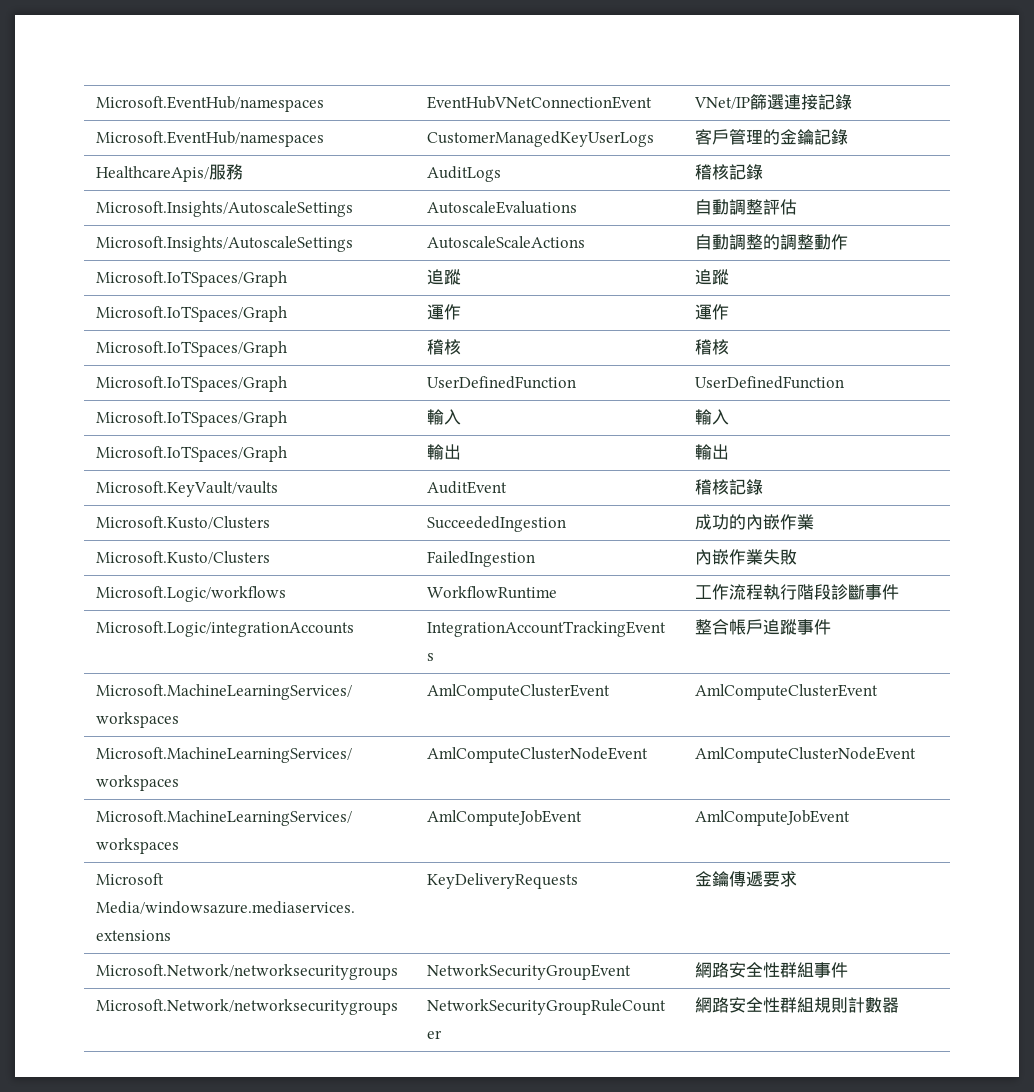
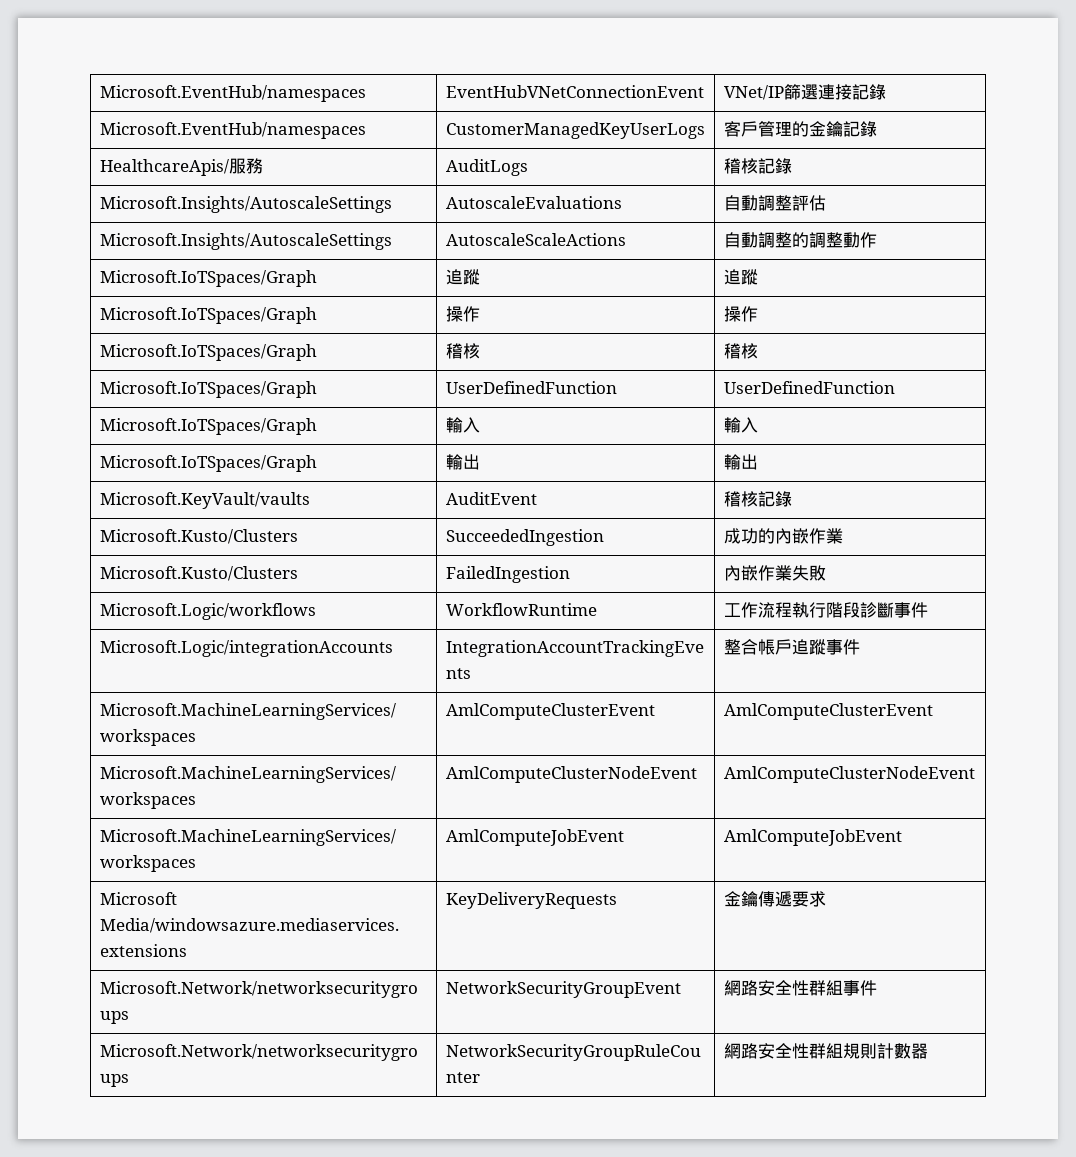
- Microsoft.IoTSpaces/Graph | 運作 | 運作
+ Microsoft.IoTSpaces/Graph | 操作 | 操作

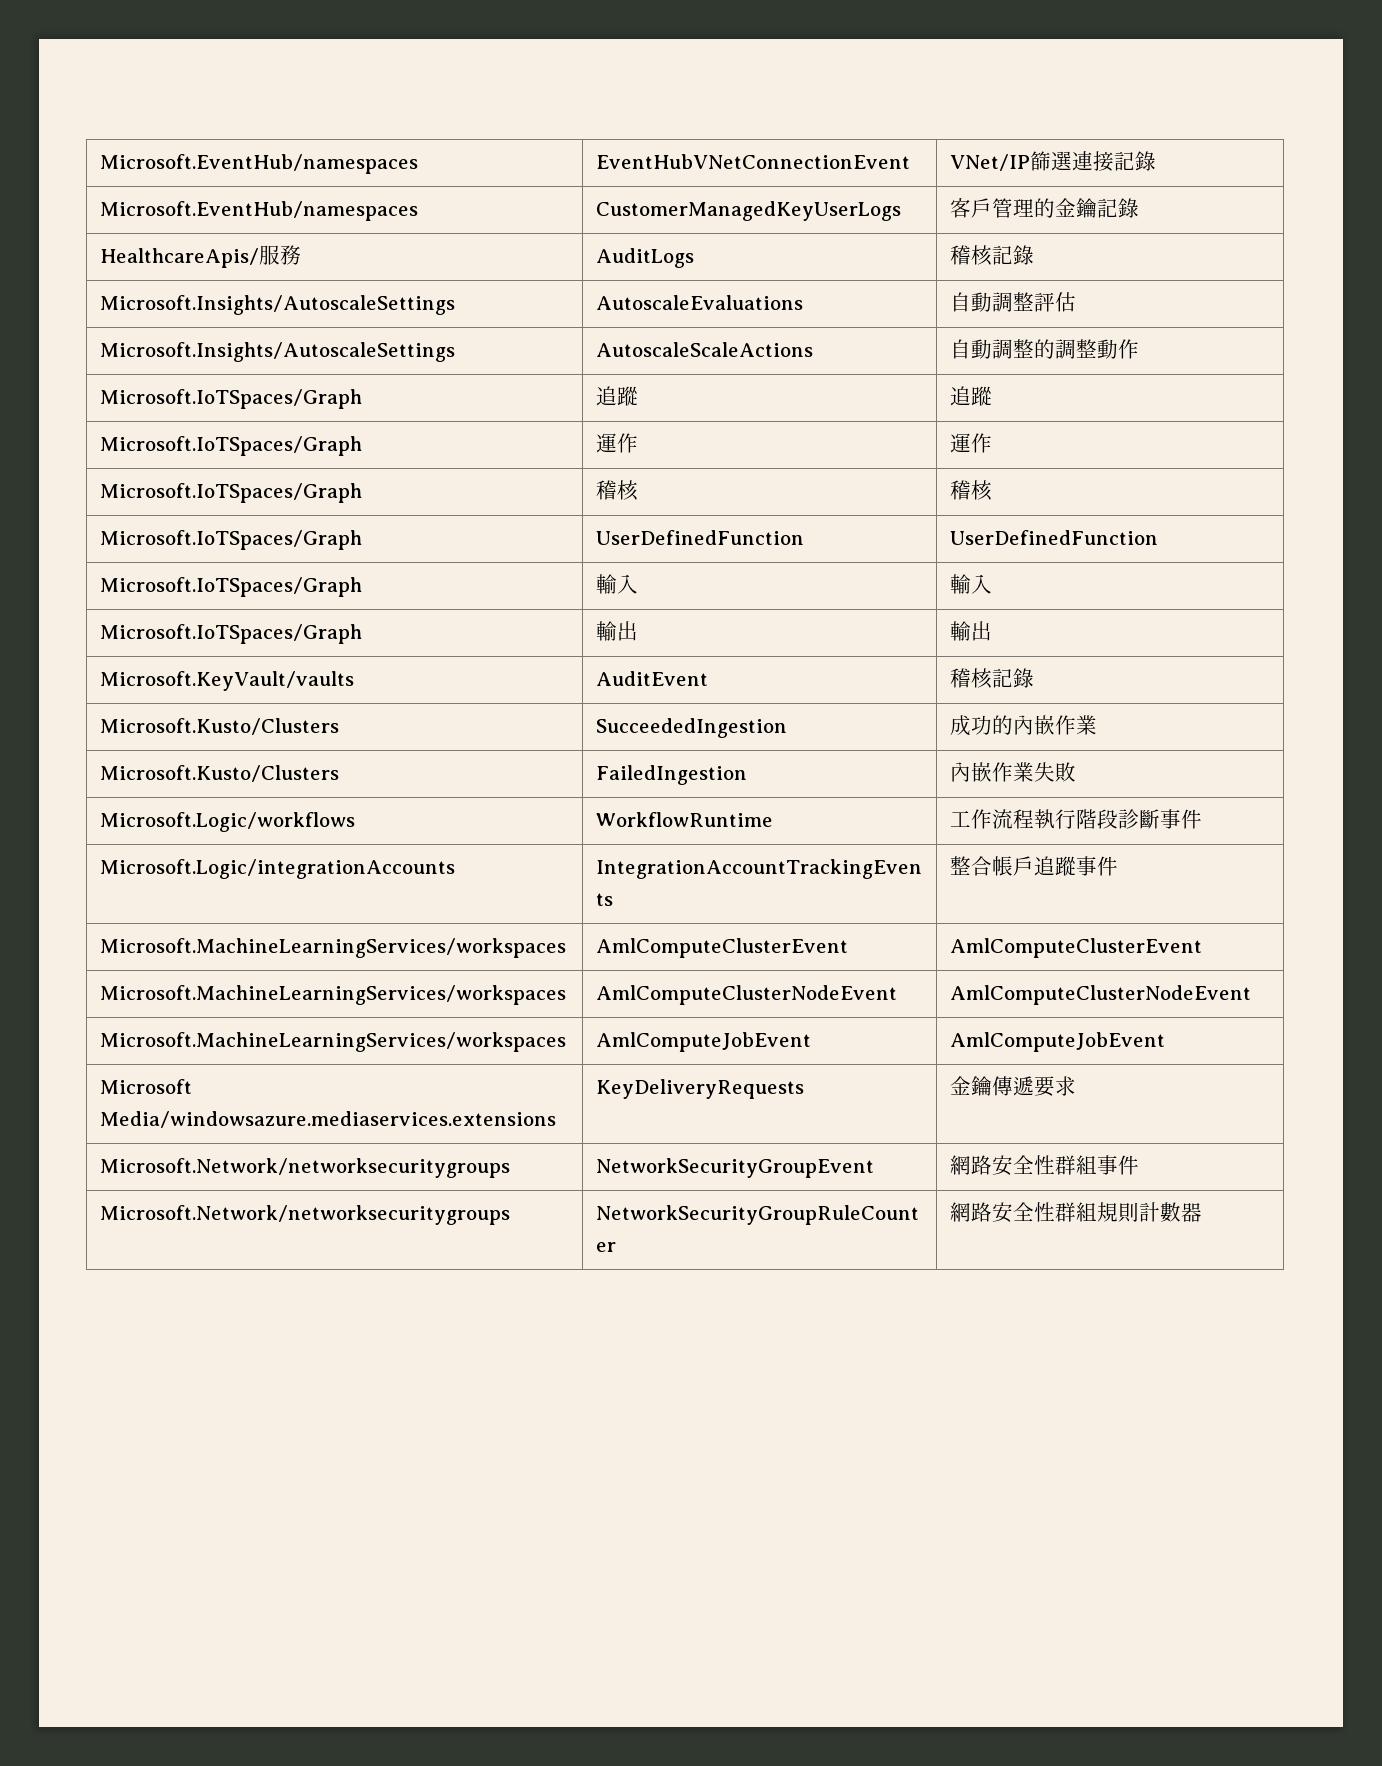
- Microsoft.IoTSpaces/Graph | 操作 | 操作
+ Microsoft.IoTSpaces/Graph | 運作 | 運作

